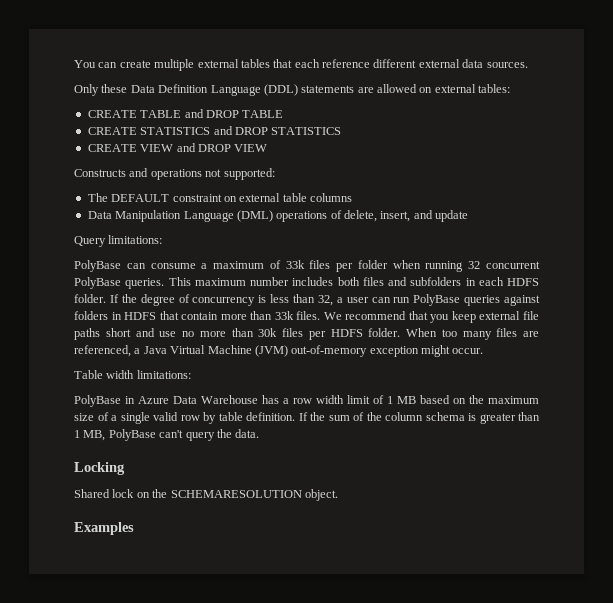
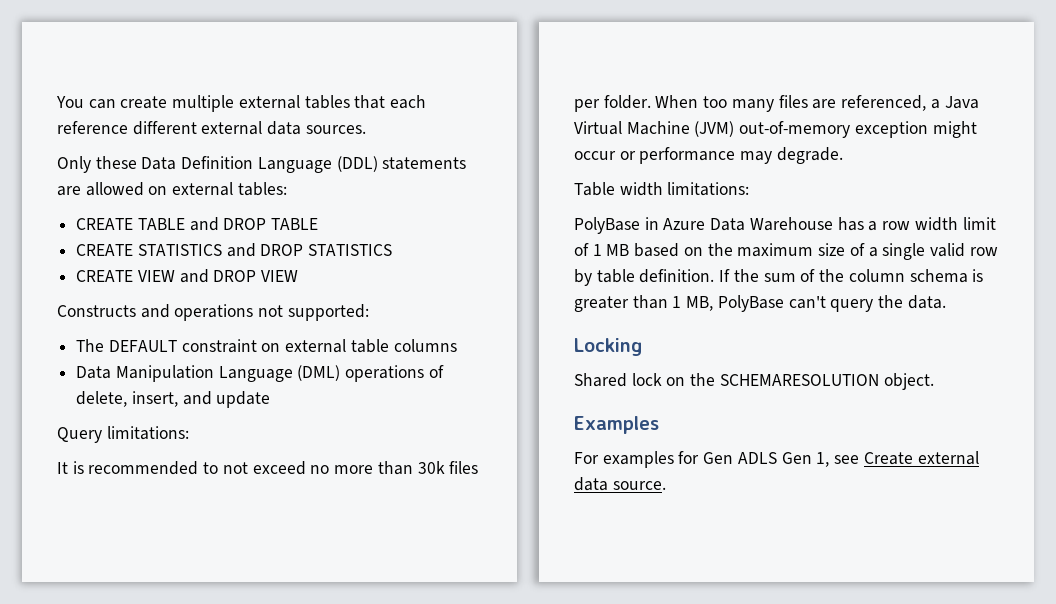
- PolyBase can consume a maximum of 33k files per folder when running 32 concurrent PolyBase queries. This maximum number includes both files and subfolders in each HDFS folder. If the degree of concurrency is less than 32, a user can run PolyBase queries against folders in HDFS that contain more than 33k files. We recommend that you keep external file paths short and use no more than 30k files per HDFS folder.
+ It is recommended to not exceed no more than 30k files per folder.
- When too many files are referenced, a Java Virtual Machine (JVM) out-of-memory exception might occur.
+ When too many files are referenced, a Java Virtual Machine (JVM) out-of-memory exception might occur or performance may degrade.
+ For examples for Gen ADLS Gen 1, see Create external data source.

